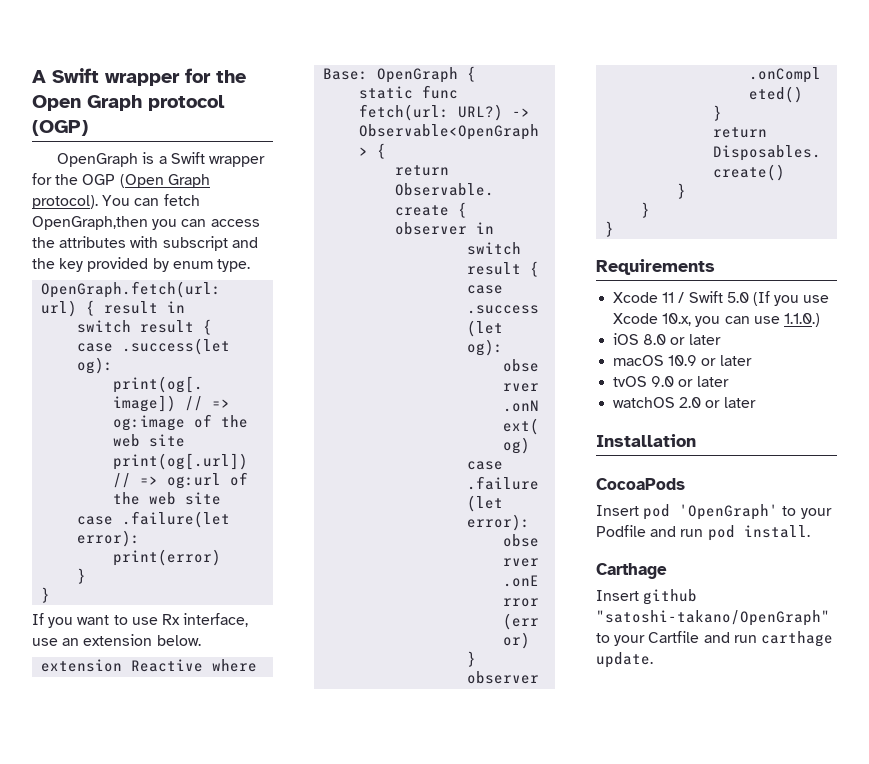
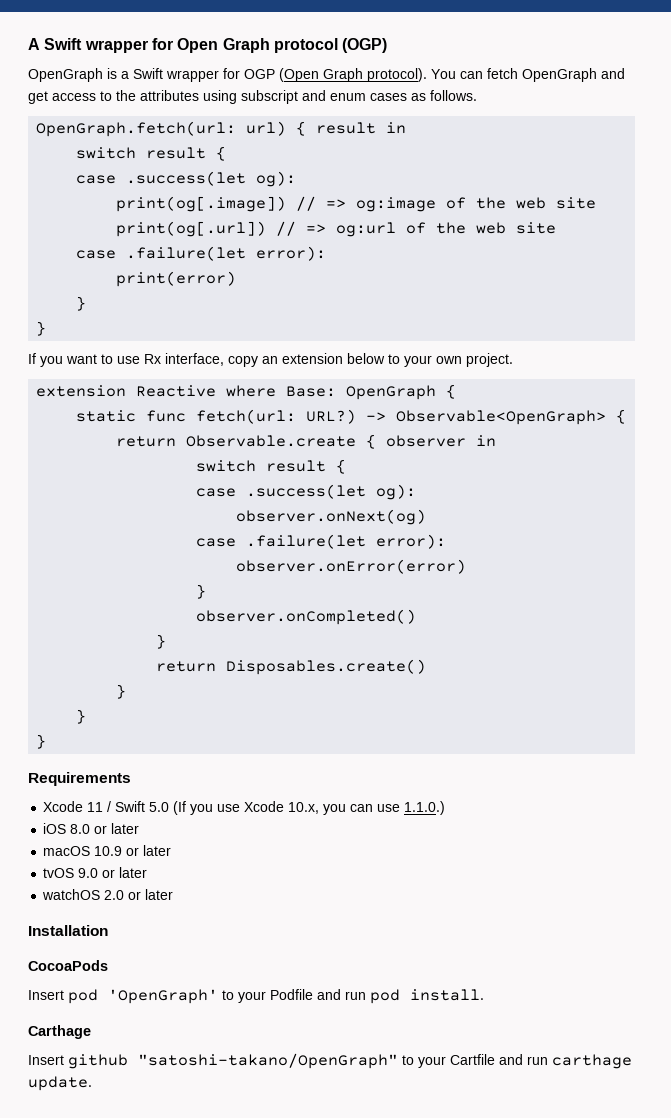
- A Swift wrapper for the Open Graph protocol (OGP)
+ A Swift wrapper for Open Graph protocol (OGP)
- OpenGraph is a Swift wrapper for the OGP (Open Graph protocol).
+ OpenGraph is a Swift wrapper for OGP (Open Graph protocol).
- You can fetch OpenGraph,then you can access the attributes with subscript and the key provided by enum type.
+ You can fetch OpenGraph and get access to the attributes using subscript and enum cases as follows.
- If you want to use Rx interface, use an extension below.
+ If you want to use Rx interface, copy an extension below to your own project.

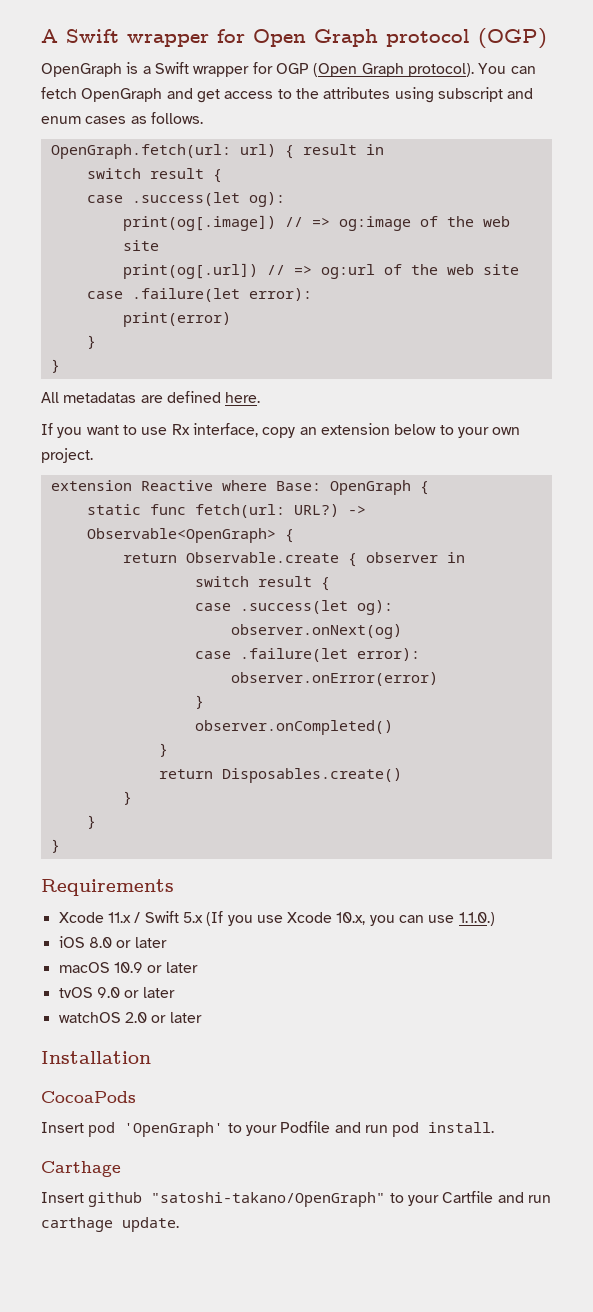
+ All metadatas are defined here.
- Xcode 11 / Swift 5.0 (If you use Xcode 10.x, you can use 1.1.0.)
+ Xcode 11.x / Swift 5.x (If you use Xcode 10.x, you can use 1.1.0.)

